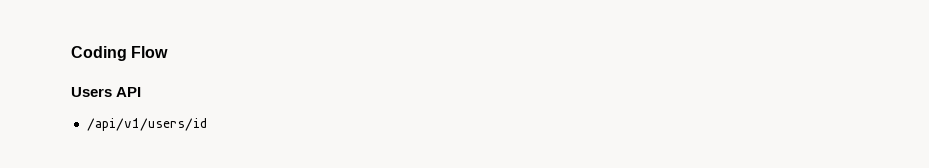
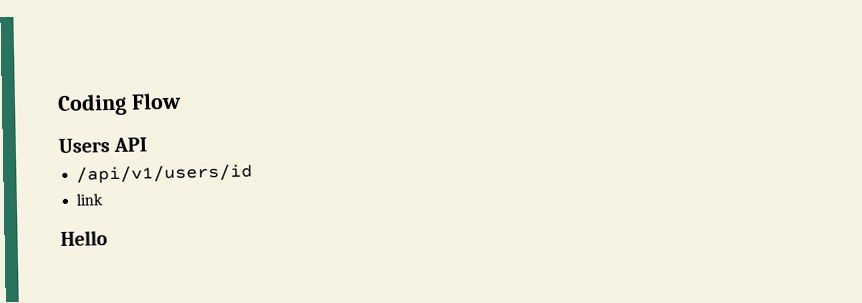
+ link
+ Hello

